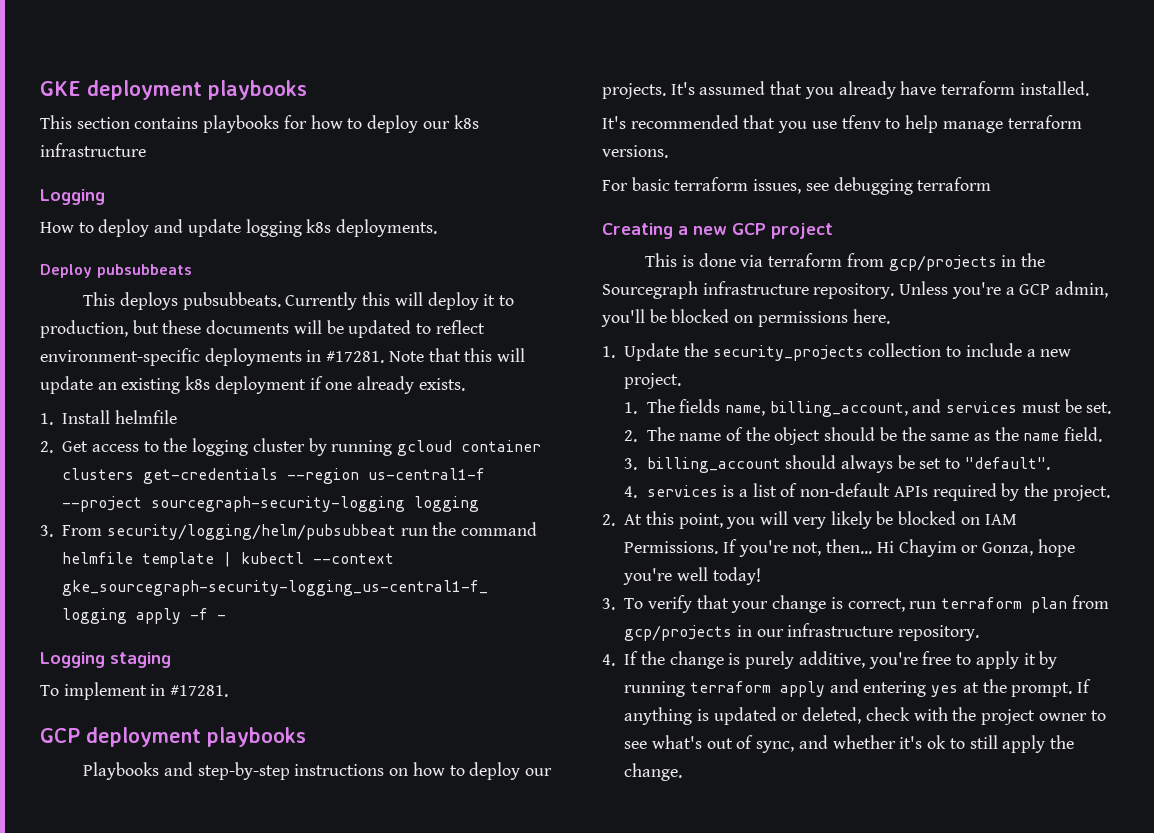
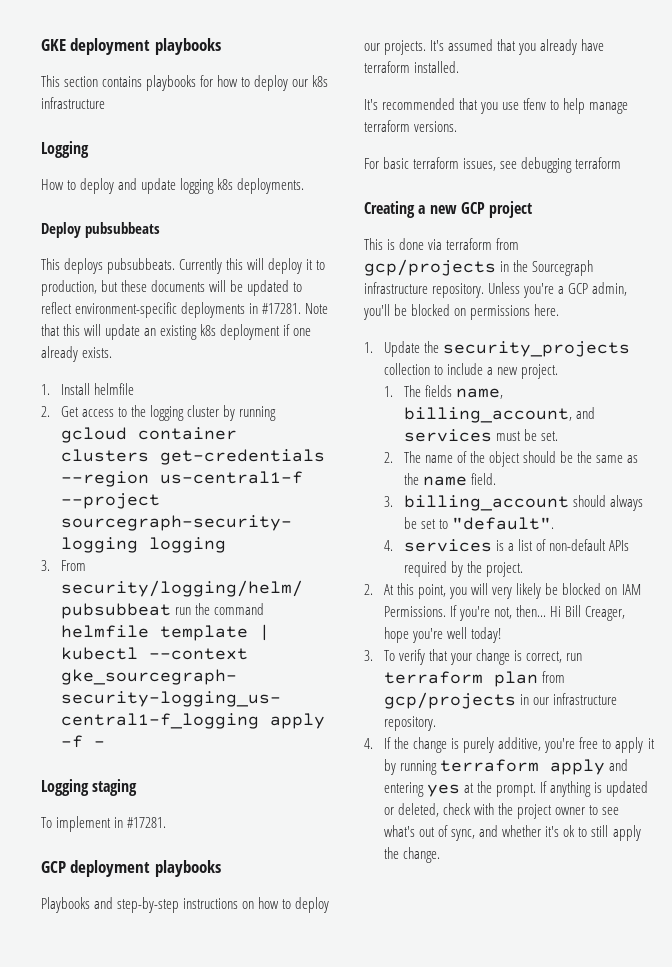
- Hi Chayim or Gonza, hope you're well today!
+ Hi Bill Creager, hope you're well today!

